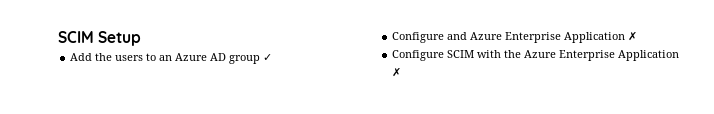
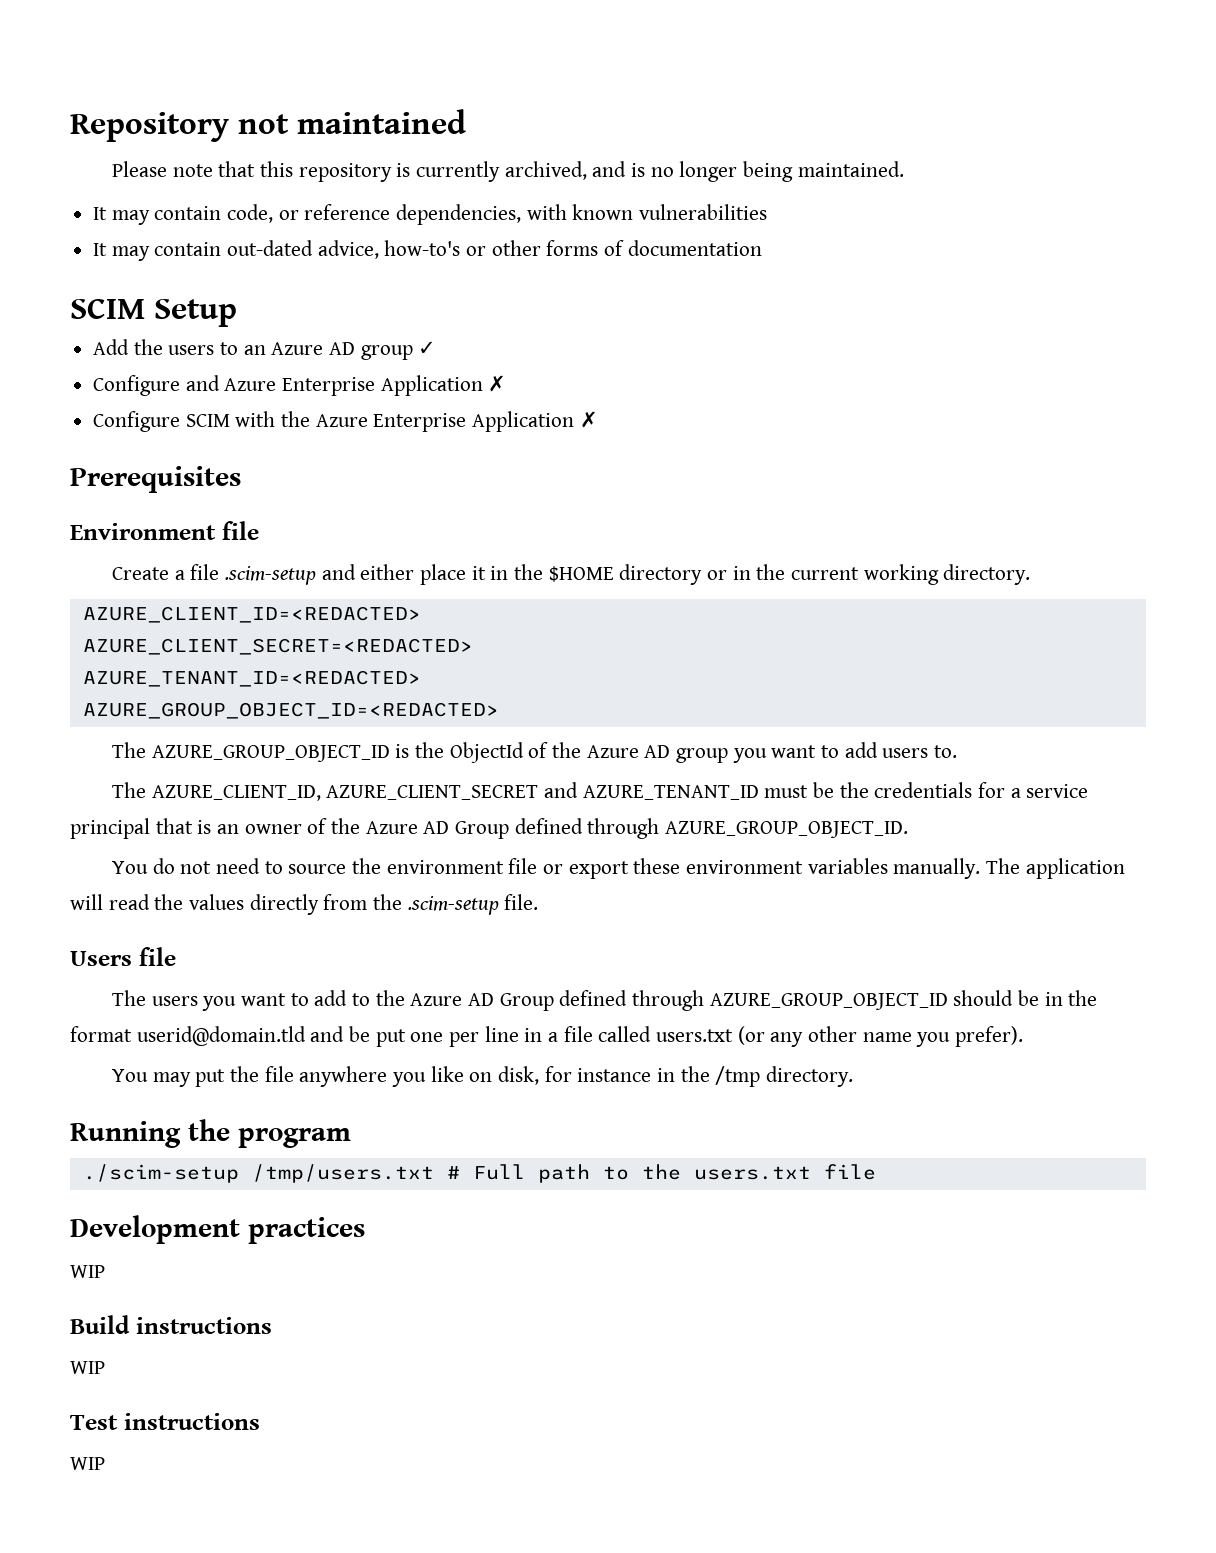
+ Repository not maintained
+ Please note that this repository is currently archived, and is no longer being maintained.
+ It may contain code, or reference dependencies, with known vulnerabilities
+ It may contain out-dated advice, how-to's or other forms of documentation
+ Prerequisites
+ Environment file
+ Create a file .scim-setup and either place it in the $HOME directory or in the current working directory.
+ AZURE_CLIENT_ID=<REDACTED>
+ AZURE_CLIENT_SECRET=<REDACTED>
+ AZURE_TENANT_ID=<REDACTED>
+ AZURE_GROUP_OBJECT_ID=<REDACTED>
+ The AZURE_GROUP_OBJECT_ID is the ObjectId of the Azure AD group you want to add users to.
+ The AZURE_CLIENT_ID, AZURE_CLIENT_SECRET and AZURE_TENANT_ID must be the credentials for a service principal that is an owner of the Azure AD Group defined through AZURE_GROUP_OBJECT_ID.
+ You do not need to source the environment file or export these environment variables manually. The application will read the values directly from the .scim-setup file.
+ Users file
+ The users you want to add to the Azure AD Group defined through AZURE_GROUP_OBJECT_ID should be in the format userid@domain.tld and be put one per line in a file called users.txt (or any other name you prefer).
+ You may put the file anywhere you like on disk, for instance in the /tmp directory.
+ Running the program
+ ./scim-setup /tmp/users.txt # Full path to the users.txt file
+ Development practices
+ WIP
+ Build instructions
+ WIP
+ Test instructions
+ WIP

